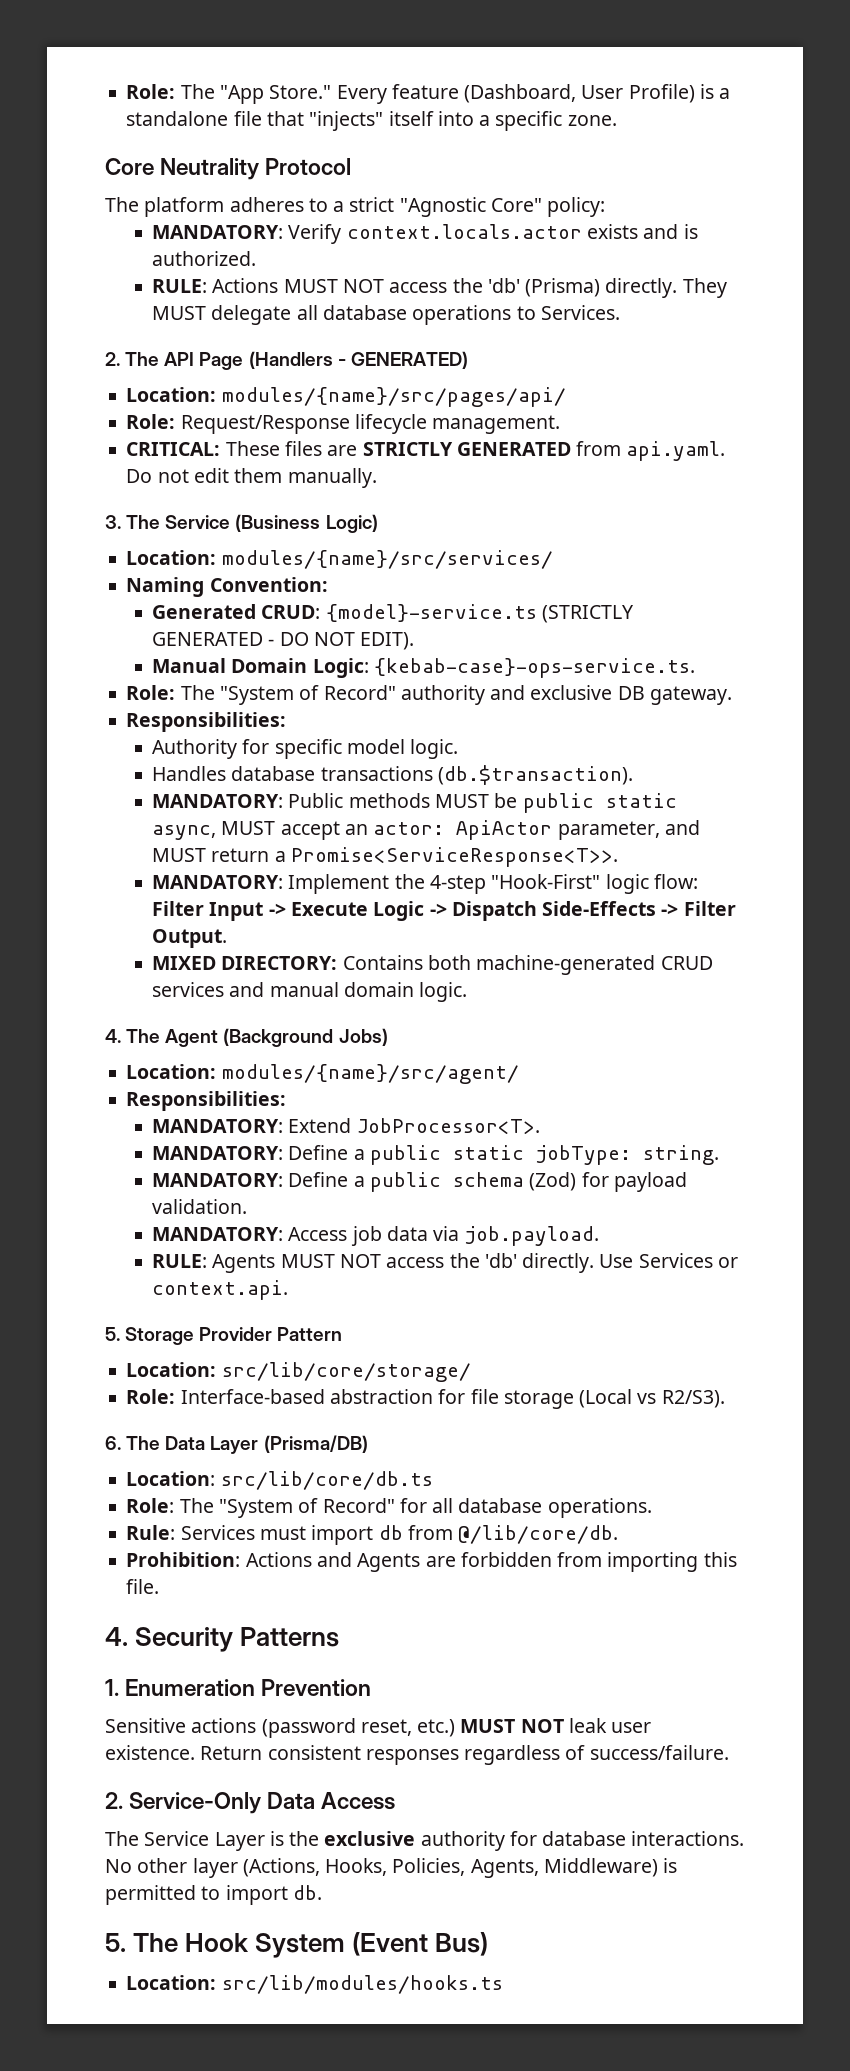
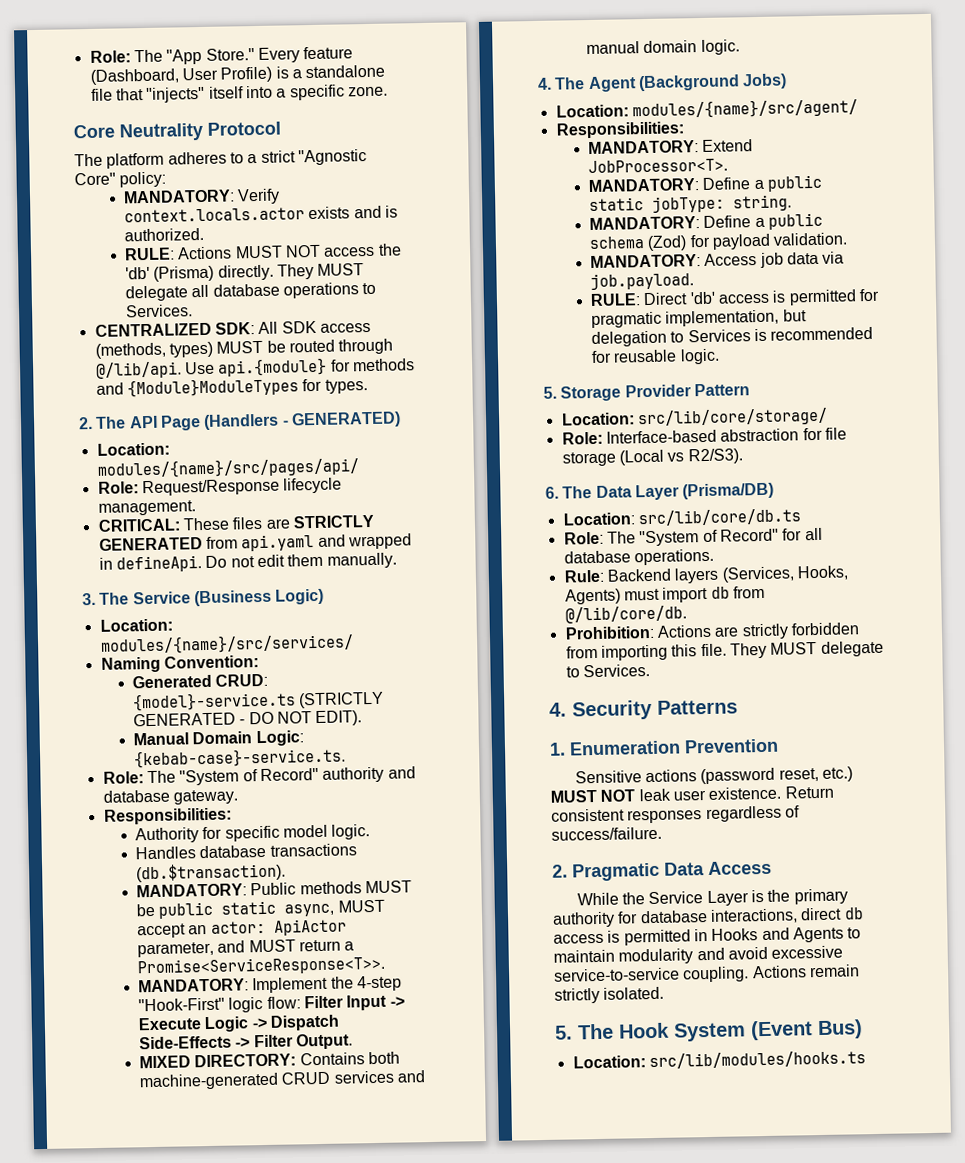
+ CENTRALIZED SDK: All SDK access (methods, types) MUST be routed through @/lib/api. Use api.{module} for methods and {Module}ModuleTypes for types.
- CRITICAL: These files are STRICTLY GENERATED from api.yaml. Do not edit them manually.
+ CRITICAL: These files are STRICTLY GENERATED from api.yaml and wrapped in defineApi. Do not edit them manually.
- Manual Domain Logic: {kebab-case}-ops-service.ts.
+ Manual Domain Logic: {kebab-case}-service.ts.
- Role: The "System of Record" authority and exclusive DB gateway.
+ Role: The "System of Record" authority and database gateway.
- RULE: Agents MUST NOT access the 'db' directly. Use Services or context.api.
+ RULE: Direct 'db' access is permitted for pragmatic implementation, but delegation to Services is recommended for reusable logic.
- Rule: Services must import db from @/lib/core/db.
+ Rule: Backend layers (Services, Hooks, Agents) must import db from @/lib/core/db.
- Prohibition: Actions and Agents are forbidden from importing this file.
+ Prohibition: Actions are strictly forbidden from importing this file. They MUST delegate to Services.
- 2. Service-Only Data Access
+ 2. Pragmatic Data Access
- The Service Layer is the exclusive authority for database interactions. No other layer (Actions, Hooks, Policies, Agents, Middleware) is permitted to import db.
+ While the Service Layer is the primary authority for database interactions, direct db access is permitted in Hooks and Agents to maintain modularity and avoid excessive service-to-service coupling. Actions remain strictly isolated.

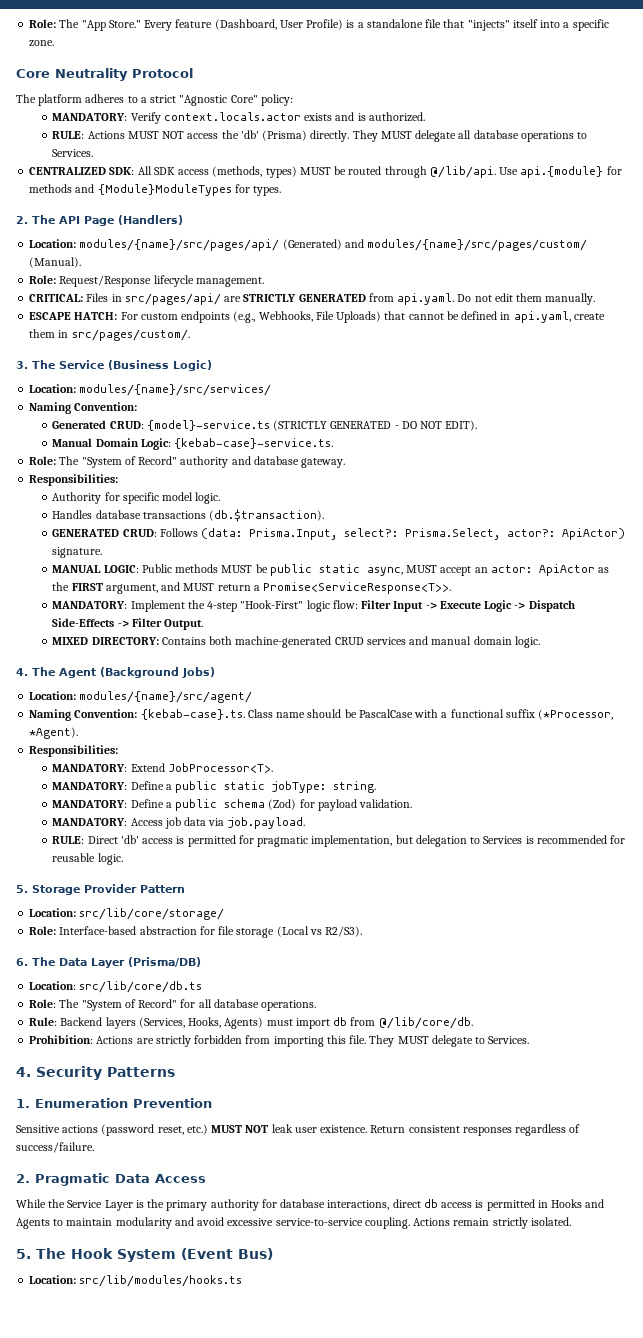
- 2. The API Page (Handlers - GENERATED)
+ 2. The API Page (Handlers)
- Location: modules/{name}/src/pages/api/
+ Location: modules/{name}/src/pages/api/ (Generated) and modules/{name}/src/pages/custom/ (Manual).
- CRITICAL: These files are STRICTLY GENERATED from api.yaml and wrapped in defineApi. Do not edit them manually.
+ CRITICAL: Files in src/pages/api/ are STRICTLY GENERATED from api.yaml. Do not edit them manually.
+ ESCAPE HATCH: For custom endpoints (e.g., Webhooks, File Uploads) that cannot be defined in api.yaml, create them in src/pages/custom/.
- MANDATORY: Public methods MUST be public static async, MUST accept an actor: ApiActor parameter, and MUST return a Promise<ServiceResponse<T>>.
+ GENERATED CRUD: Follows (data: Prisma.Input, select?: Prisma.Select, actor?: ApiActor) signature.
+ MANUAL LOGIC: Public methods MUST be public static async, MUST accept an actor: ApiActor as the FIRST argument, and MUST return a Promise<ServiceResponse<T>>.
+ Naming Convention: {kebab-case}.ts. Class name should be PascalCase with a functional suffix (*Processor, *Agent).

